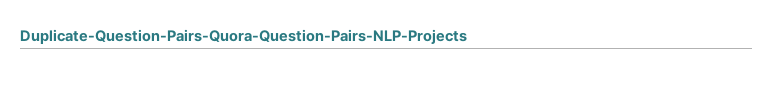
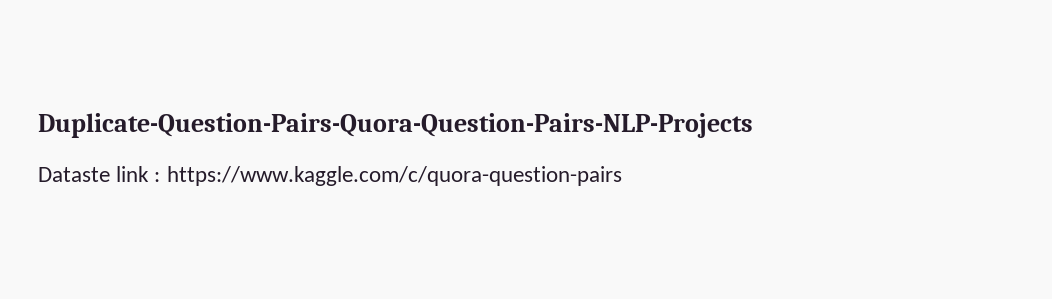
+ Dataste link : https://www.kaggle.com/c/quora-question-pairs

